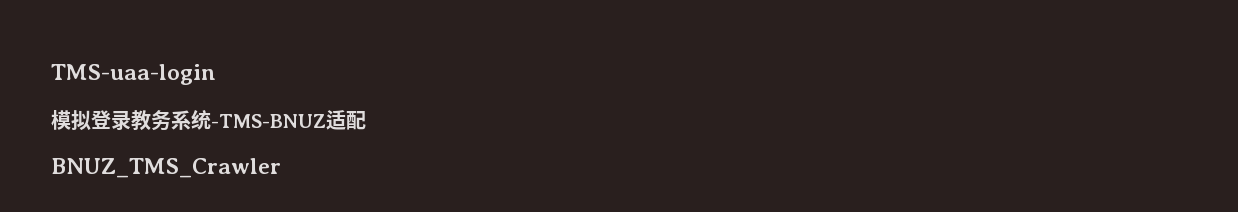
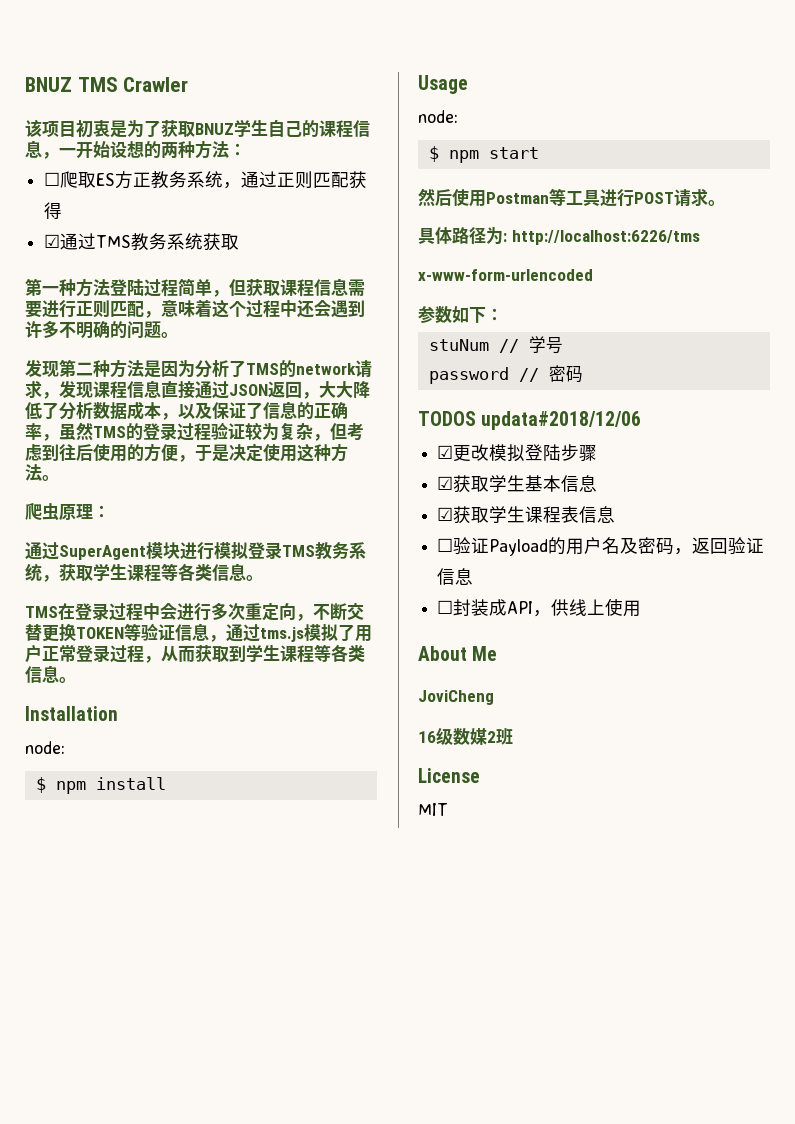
- TMS-uaa-login
- 模拟登录教务系统-TMS-BNUZ适配
- BNUZ_TMS_Crawler
+ BNUZ TMS Crawler
+ 该项目初衷是为了获取BNUZ学生自己的课程信息，一开始设想的两种方法：
+ ☐爬取ES方正教务系统，通过正则匹配获得
+ ☑通过TMS教务系统获取
+ 第一种方法登陆过程简单，但获取课程信息需要进行正则匹配，意味着这个过程中还会遇到许多不明确的问题。
+ 发现第二种方法是因为分析了TMS的network请求，发现课程信息直接通过JSON返回，大大降低了分析数据成本，以及保证了信息的正确率，虽然TMS的登录过程验证较为复杂，但考虑到往后使用的方便，于是决定使用这种方法。
+ 爬虫原理：
+ 通过SuperAgent模块进行模拟登录TMS教务系统，获取学生课程等各类信息。
+ TMS在登录过程中会进行多次重定向，不断交替更换TOKEN等验证信息，通过tms.js模拟了用户正常登录过程，从而获取到学生课程等各类信息。
+ Installation
+ node:
+ $ npm install
+ Usage
+ node:
+ $ npm start
+ 然后使用Postman等工具进行POST请求。
+ 具体路径为: http://localhost:6226/tms
+ x-www-form-urlencoded
+ 参数如下：
+ stuNum // 学号
+ password // 密码
+ TODOS updata#2018/12/06
+ ☑更改模拟登陆步骤
+ ☑获取学生基本信息
+ ☑获取学生课程表信息
+ ☐验证Payload的用户名及密码，返回验证信息
+ ☐封装成API，供线上使用
+ About Me
+ JoviCheng
+ 16级数媒2班
+ License
+ MIT

